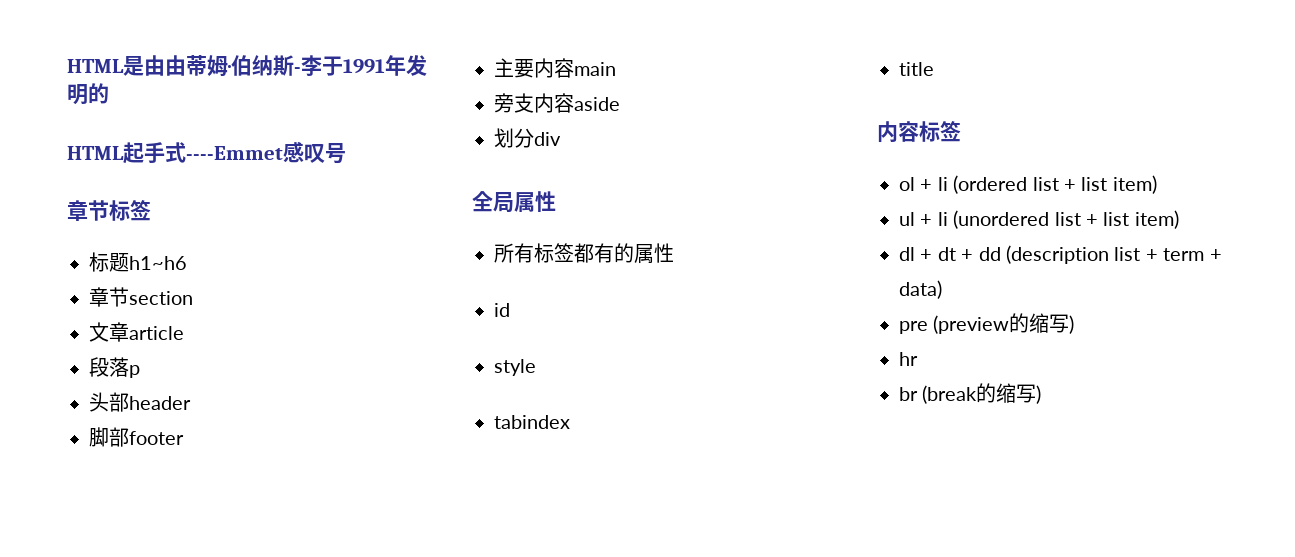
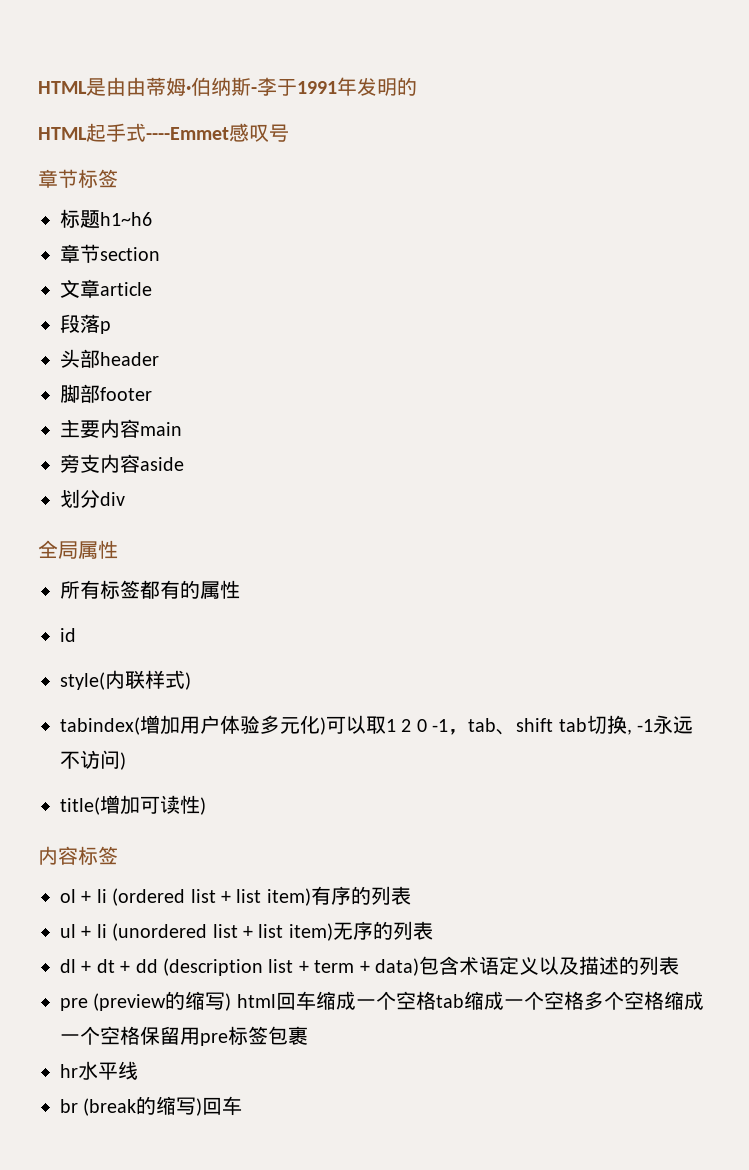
- style
- tabindex
- title
+ style(内联样式)
+ tabindex(增加用户体验多元化)可以取1 2 0 -1，tab、shift tab切换, -1永远不访问)
+ title(增加可读性)
- ol + li (ordered list + list item)
+ ol + li (ordered list + list item)有序的列表
- ul + li (unordered list + list item)
+ ul + li (unordered list + list item)无序的列表
- dl + dt + dd (description list + term + data)
+ dl + dt + dd (description list + term + data)包含术语定义以及描述的列表
- pre (preview的缩写)
+ pre (preview的缩写) html回车缩成一个空格tab缩成一个空格多个空格缩成一个空格保留用pre标签包裹
- hr
+ hr水平线
- br (break的缩写)
+ br (break的缩写)回车

